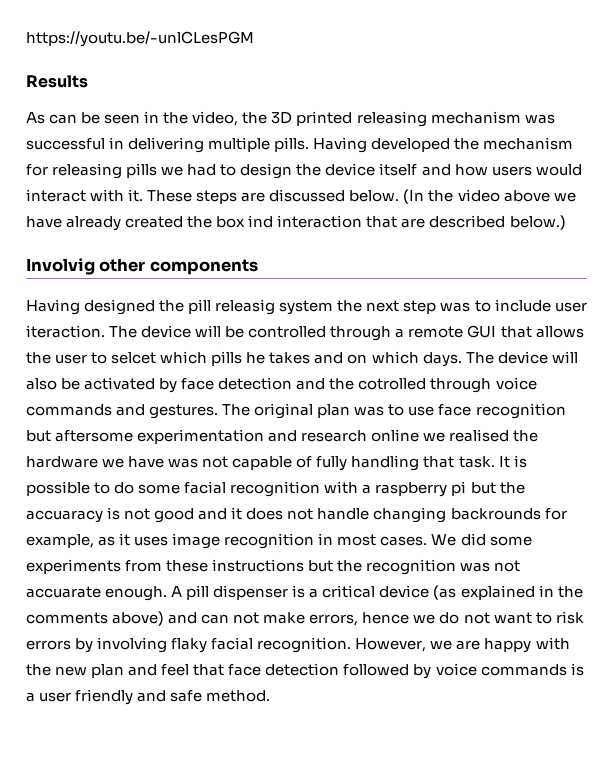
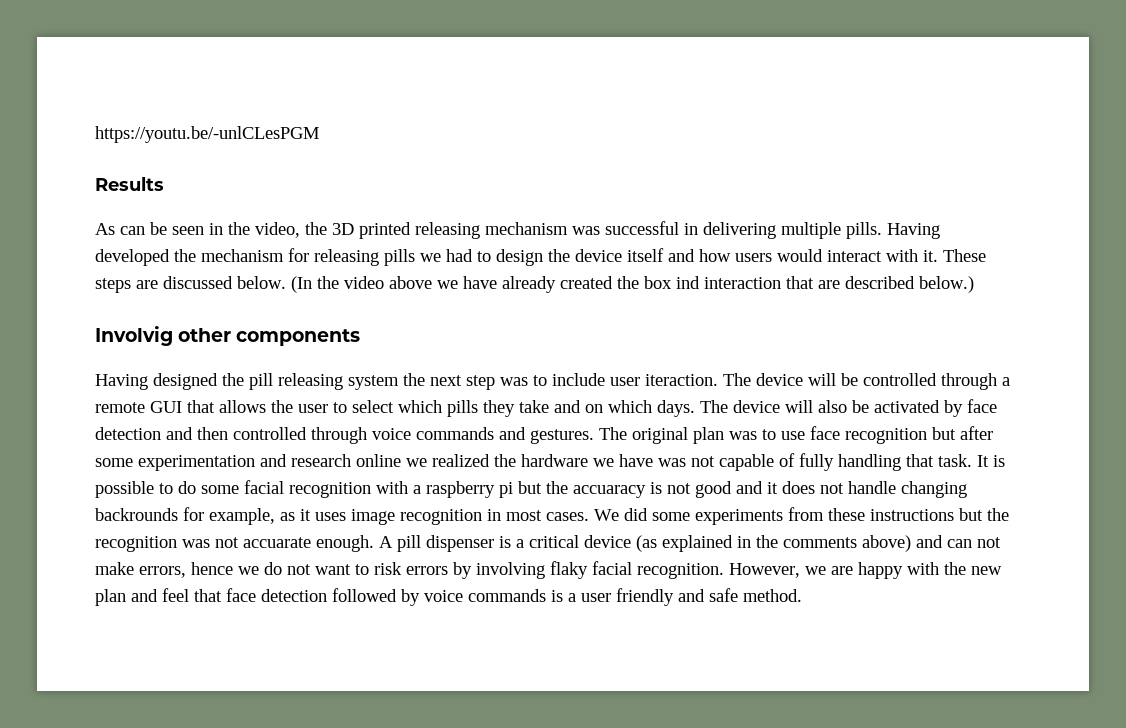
- Having designed the pill releasig system the next step was to include user iteraction.
+ Having designed the pill releasing system the next step was to include user iteraction.
- The device will be controlled through a remote GUI that allows the user to selcet which pills he takes and on which days.
+ The device will be controlled through a remote GUI that allows the user to select which pills they take and on which days.
- The device will also be activated by face detection and the cotrolled through voice commands and gestures.
+ The device will also be activated by face detection and then controlled through voice commands and gestures.
- The original plan was to use face recognition but aftersome experimentation and research online we realised the hardware we have was not capable of fully handling that task.
+ The original plan was to use face recognition but after some experimentation and research online we realized the hardware we have was not capable of fully handling that task.

